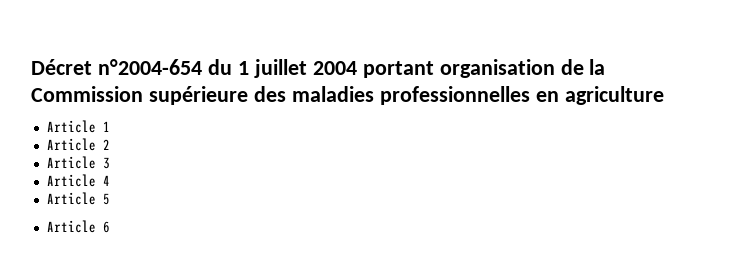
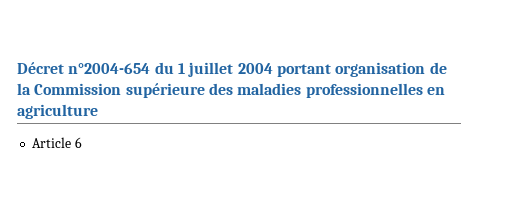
- Article 1
- Article 2
- Article 3
- Article 4
- Article 5

